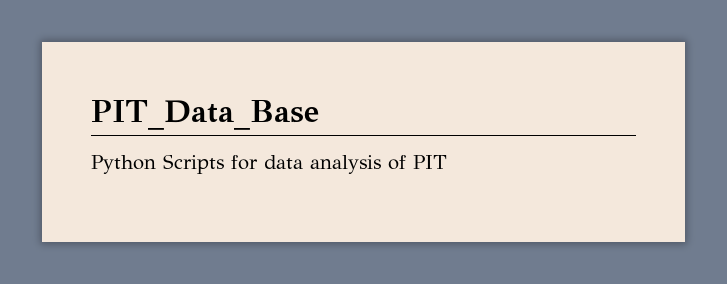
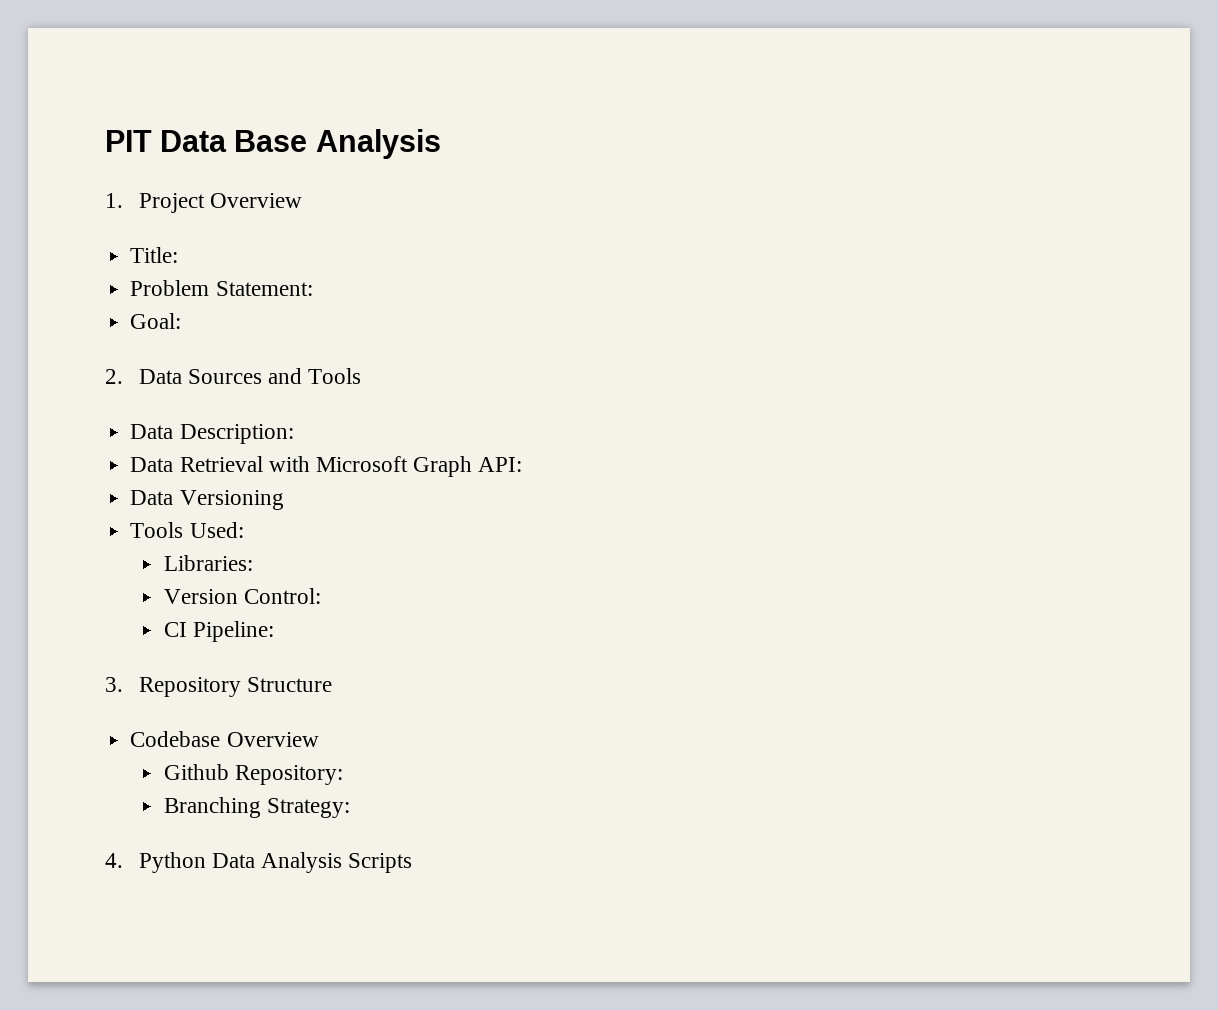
- PIT_Data_Base
- Python Scripts for data analysis of PIT
+ PIT Data Base Analysis
+ 1. Project Overview
+ Title:
+ Problem Statement:
+ Goal:
+ 2. Data Sources and Tools
+ Data Description:
+ Data Retrieval with Microsoft Graph API:
+ Data Versioning
+ Tools Used:
+ Libraries:
+ Version Control:
+ CI Pipeline:
+ 3. Repository Structure
+ Codebase Overview
+ Github Repository:
+ Branching Strategy:
+ 4. Python Data Analysis Scripts

